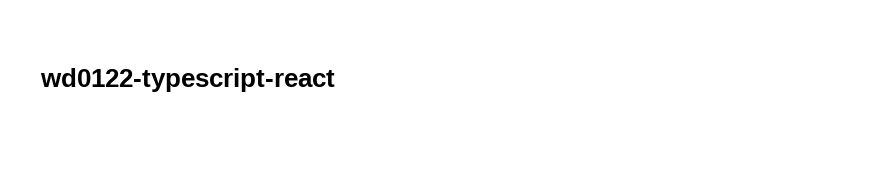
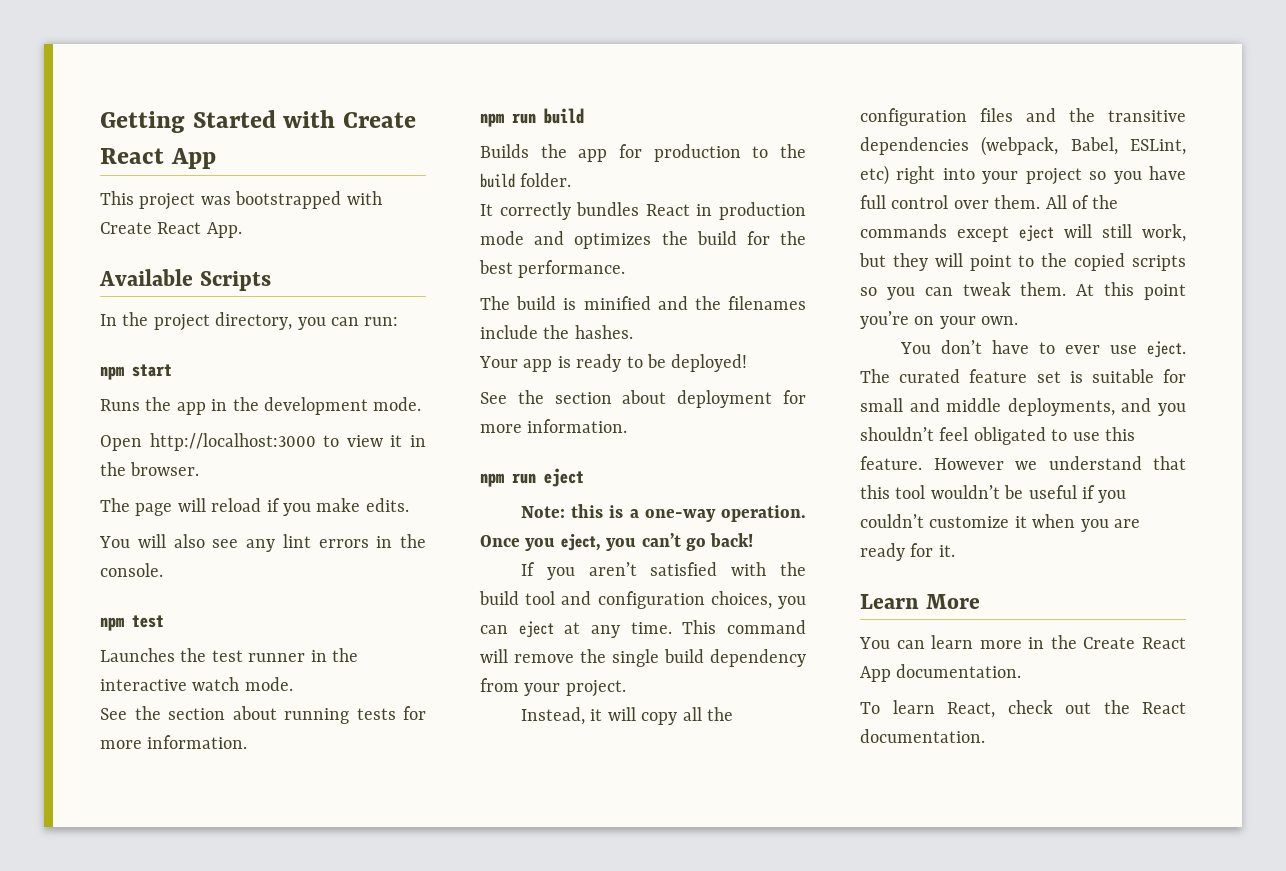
- wd0122-typescript-react
+ Getting Started with Create React App
+ This project was bootstrapped with Create React App.
+ Available Scripts
+ In the project directory, you can run:
+ npm start
+ Runs the app in the development mode.
+ Open http://localhost:3000 to view it in the browser.
+ The page will reload if you make edits.
+ You will also see any lint errors in the console.
+ npm test
+ Launches the test runner in the interactive watch mode.
+ See the section about running tests for more information.
+ npm run build
+ Builds the app for production to the build folder.
+ It correctly bundles React in production mode and optimizes the build for the best performance.
+ The build is minified and the filenames include the hashes.
+ Your app is ready to be deployed!
+ See the section about deployment for more information.
+ npm run eject
+ Note: this is a one-way operation. Once you eject, you can’t go back!
+ If you aren’t satisfied with the build tool and configuration choices, you can eject at any time. This command will remove the single build dependency from your project.
+ Instead, it will copy all the configuration files and the transitive dependencies (webpack, Babel, ESLint, etc) right into your project so you have full control over them. All of the commands except eject will still work, but they will point to the copied scripts so you can tweak them. At this point you’re on your own.
+ You don’t have to ever use eject. The curated feature set is suitable for small and middle deployments, and you shouldn’t feel obligated to use this feature. However we understand that this tool wouldn’t be useful if you couldn’t customize it when you are ready for it.
+ Learn More
+ You can learn more in the Create React App documentation.
+ To learn React, check out the React documentation.

